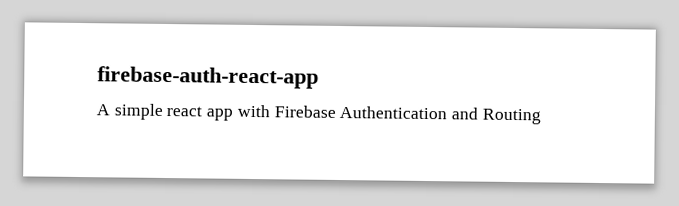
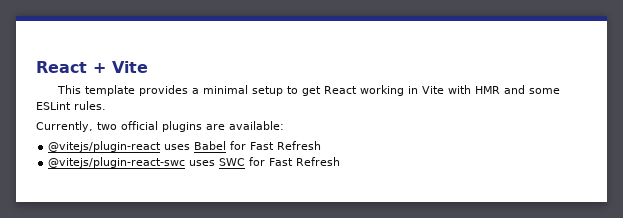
- firebase-auth-react-app
- A simple react app with Firebase Authentication and Routing
+ React + Vite
+ This template provides a minimal setup to get React working in Vite with HMR and some ESLint rules.
+ Currently, two official plugins are available:
+ @vitejs/plugin-react uses Babel for Fast Refresh
+ @vitejs/plugin-react-swc uses SWC for Fast Refresh

